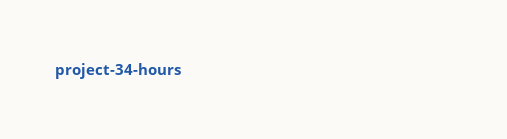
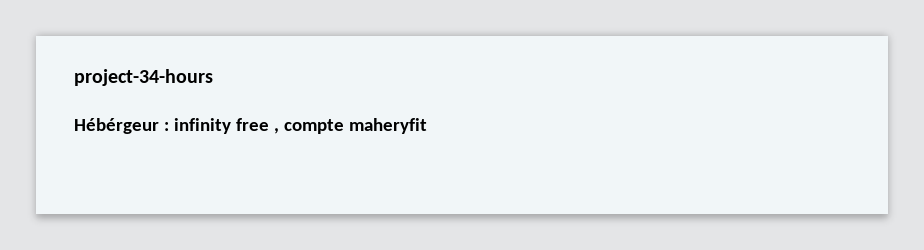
+ Hébérgeur : infinity free , compte maheryfit

